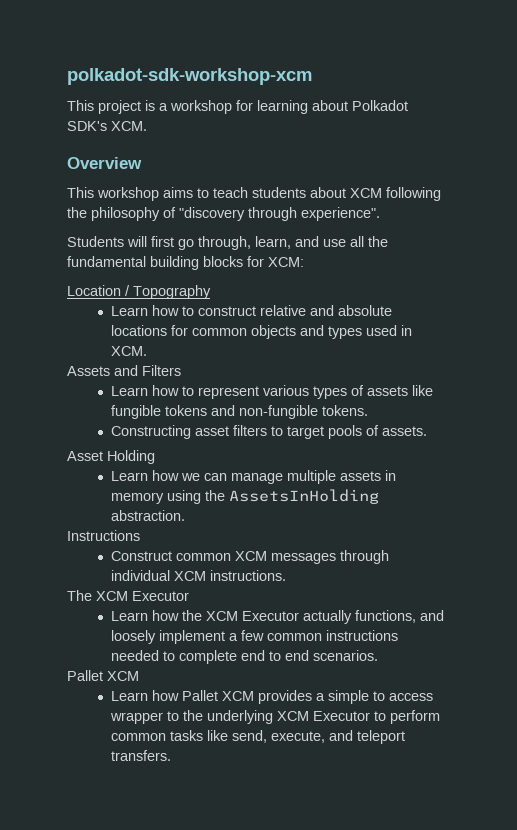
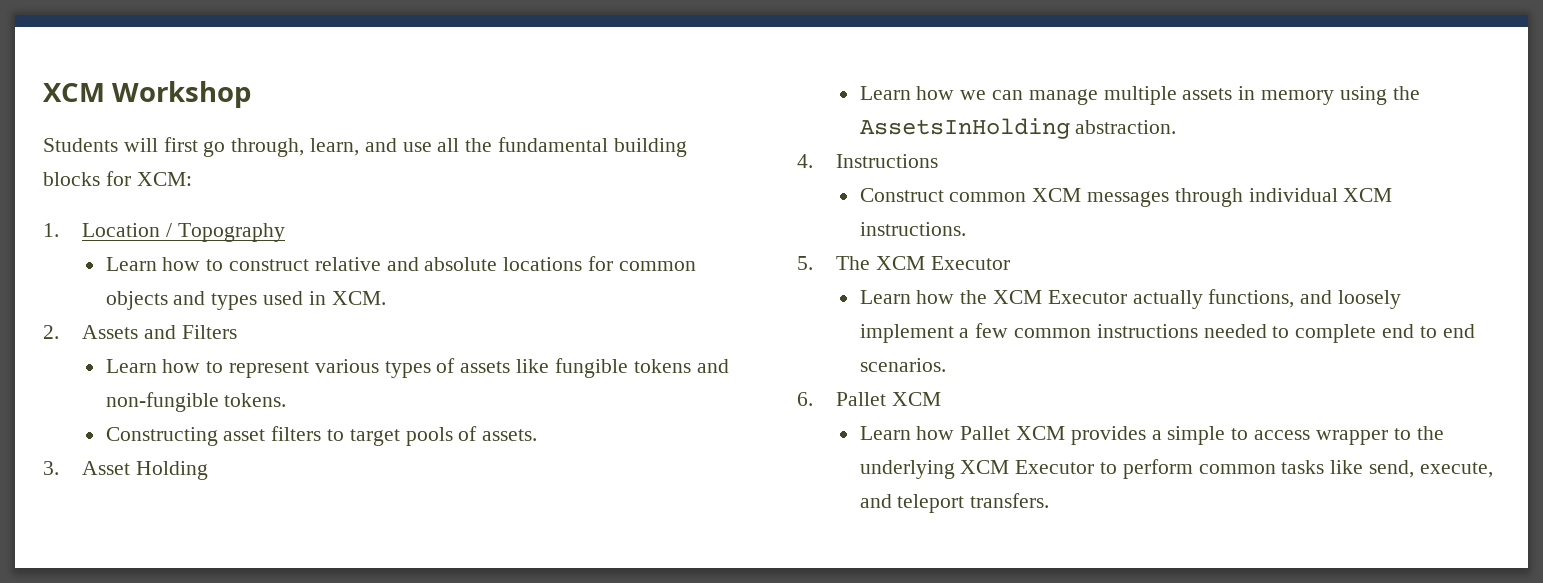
- polkadot-sdk-workshop-xcm
- This project is a workshop for learning about Polkadot SDK's XCM.
- Overview
- This workshop aims to teach students about XCM following the philosophy of "discovery through experience".
+ XCM Workshop
- Location / Topography
+ 1. Location / Topography
- Assets and Filters
+ 2. Assets and Filters
- Asset Holding
+ 3. Asset Holding
- Instructions
+ 4. Instructions
- The XCM Executor
+ 5. The XCM Executor
  Learn how the XCM Executor actually functions, and loosely implement a few common instructions needed to complete end to end scenarios.
- Pallet XCM
+ 6. Pallet XCM

